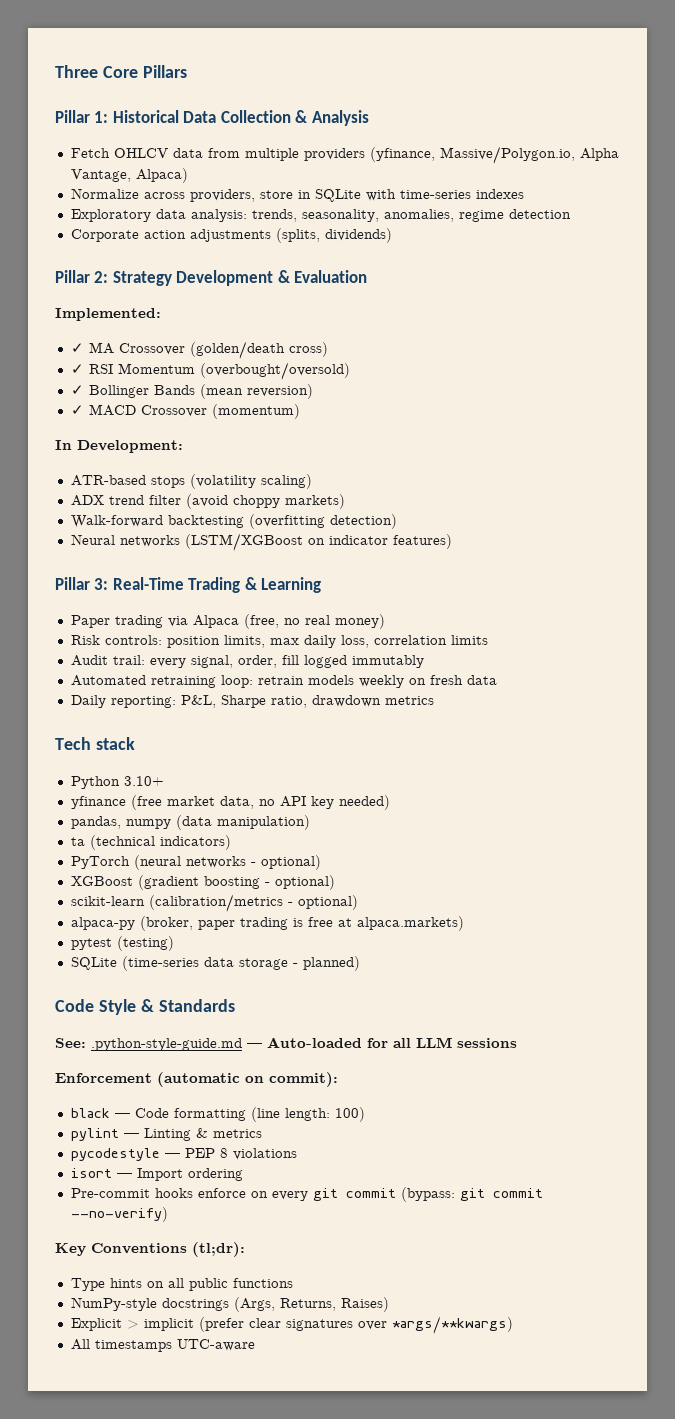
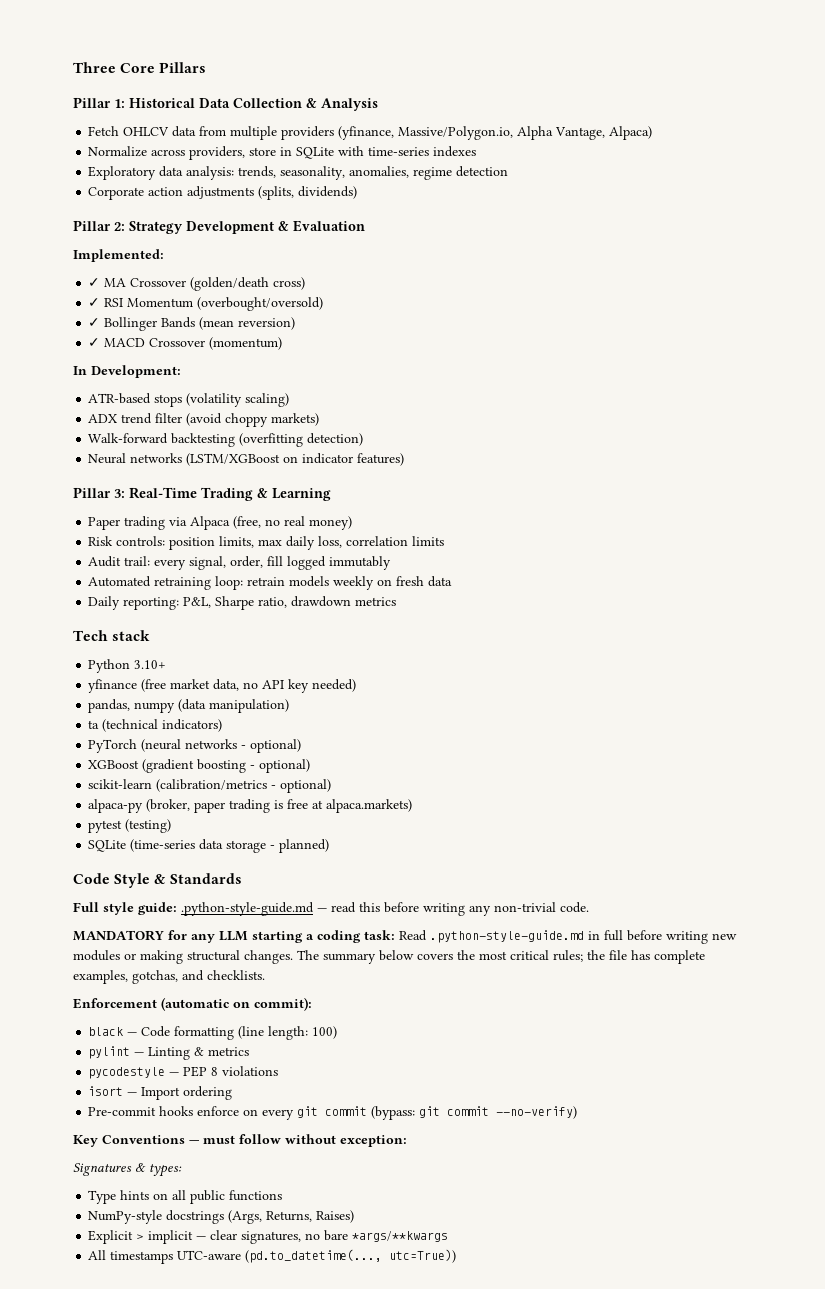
- See: .python-style-guide.md — Auto-loaded for all LLM sessions
+ Full style guide: .python-style-guide.md — read this before writing any non-trivial code.
+ MANDATORY for any LLM starting a coding task: Read .python-style-guide.md in full before writing new modules or making structural changes. The summary below covers the most critical rules; the file has complete examples, gotchas, and checklists.
- Key Conventions (tl;dr):
+ Key Conventions — must follow without exception:
+ Signatures & types:
- Explicit > implicit (prefer clear signatures over *args/**kwargs)
+ Explicit > implicit — clear signatures, no bare *args/**kwargs
- All timestamps UTC-aware
+ All timestamps UTC-aware (pd.to_datetime(..., utc=True))

